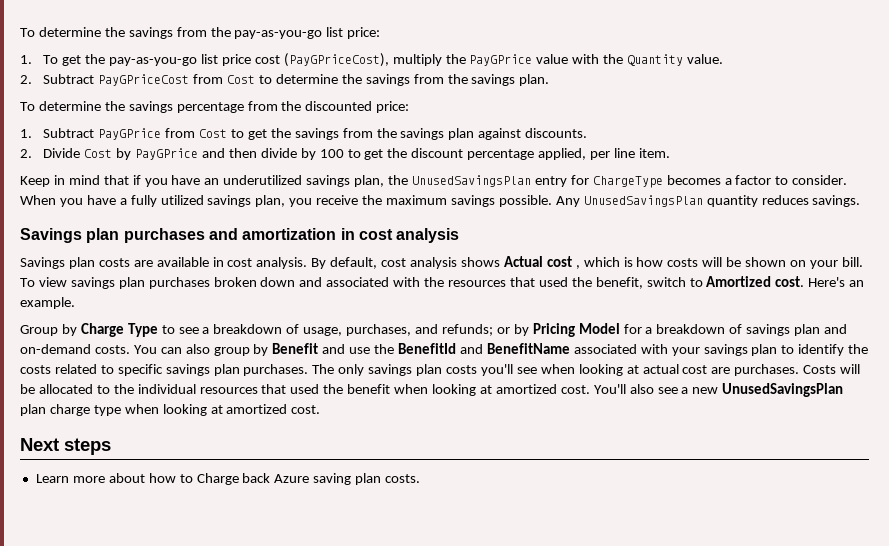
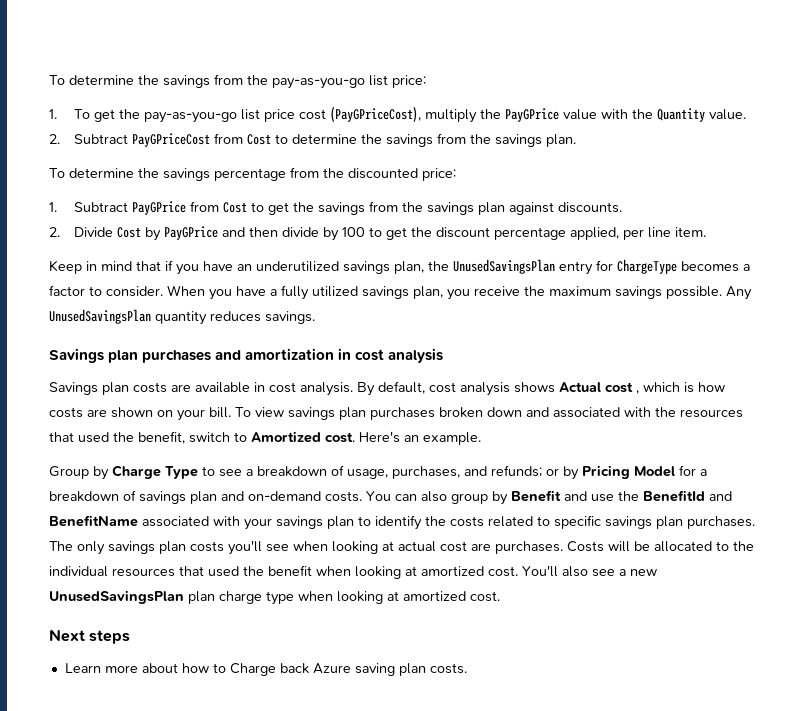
- By default, cost analysis shows Actual cost , which is how costs will be shown on your bill.
+ By default, cost analysis shows Actual cost , which is how costs are shown on your bill.

